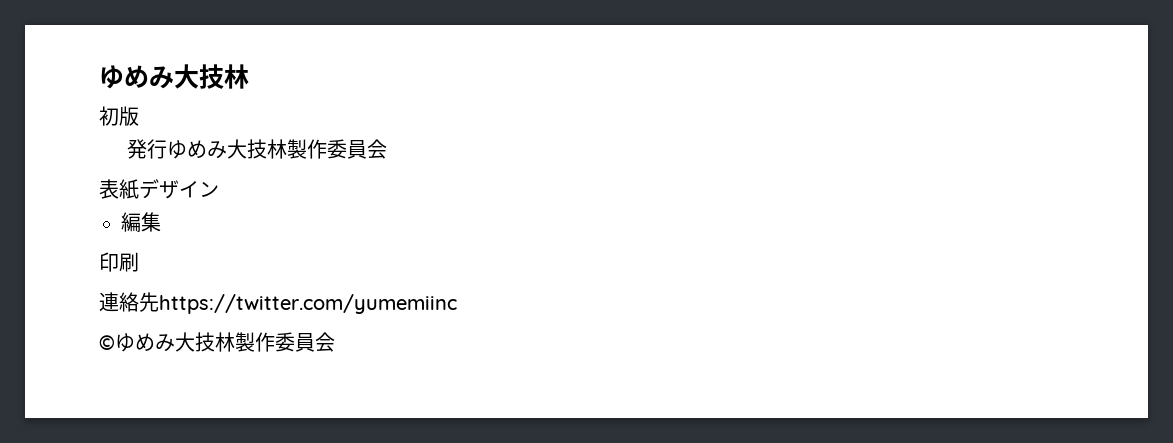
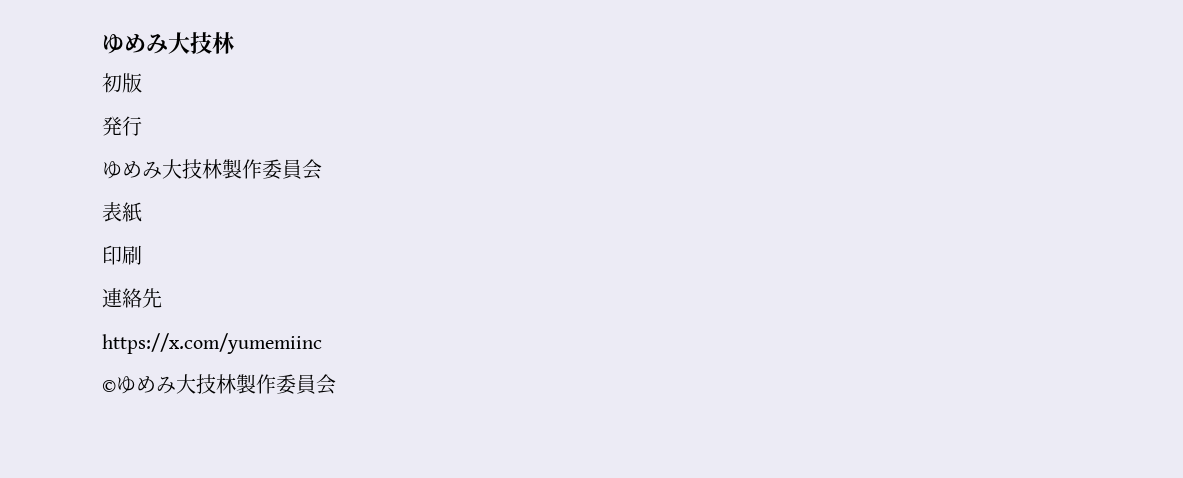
- 発行ゆめみ大技林製作委員会
+ 発行
+ ゆめみ大技林製作委員会
- 表紙デザイン
- 編集
+ 表紙
- 連絡先https://twitter.com/yumemiinc
+ 連絡先
+ https://x.com/yumemiinc

